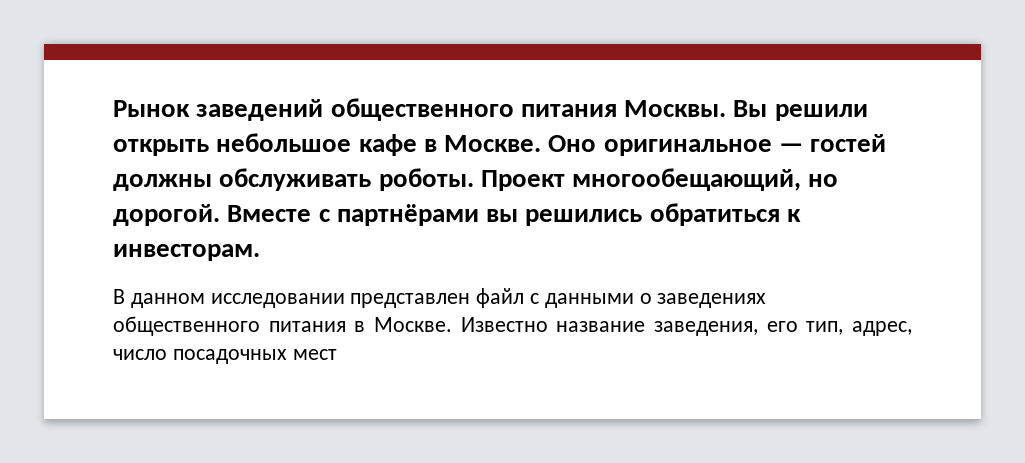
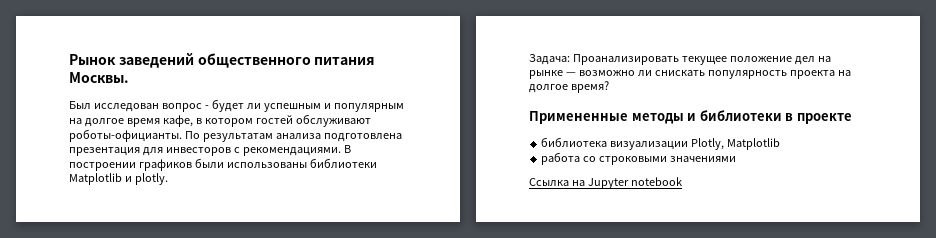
- Рынок заведений общественного питания Москвы. Вы решили открыть небольшое кафе в Москве. Оно оригинальное — гостей должны обслуживать роботы. Проект многообещающий, но дорогой. Вместе с партнёрами вы решились обратиться к инвесторам.
- В данном исследовании представлен файл с данными о заведениях общественного питания в Москве. Известно название заведения, его тип, адрес, число посадочных мест
+ Рынок заведений общественного питания Москвы.
+ Был исследован вопрос - будет ли успешным и популярным на долгое время кафе, в котором гостей обслуживают роботы-официанты. По результатам анализа подготовлена презентация для инвесторов с рекомендациями. В построении графиков были использованы библиотеки Matplotlib и plotly.
+ Задача: Проанализировать текущее положение дел на рынке — возможно ли снискать популярность проекта на долгое время?
+ Примененные методы и библиотеки в проекте
+ библиотека визуализации Plotly, Matplotlib
+ работа со строковыми значениями
+ Ссылка на Jupyter notebook

